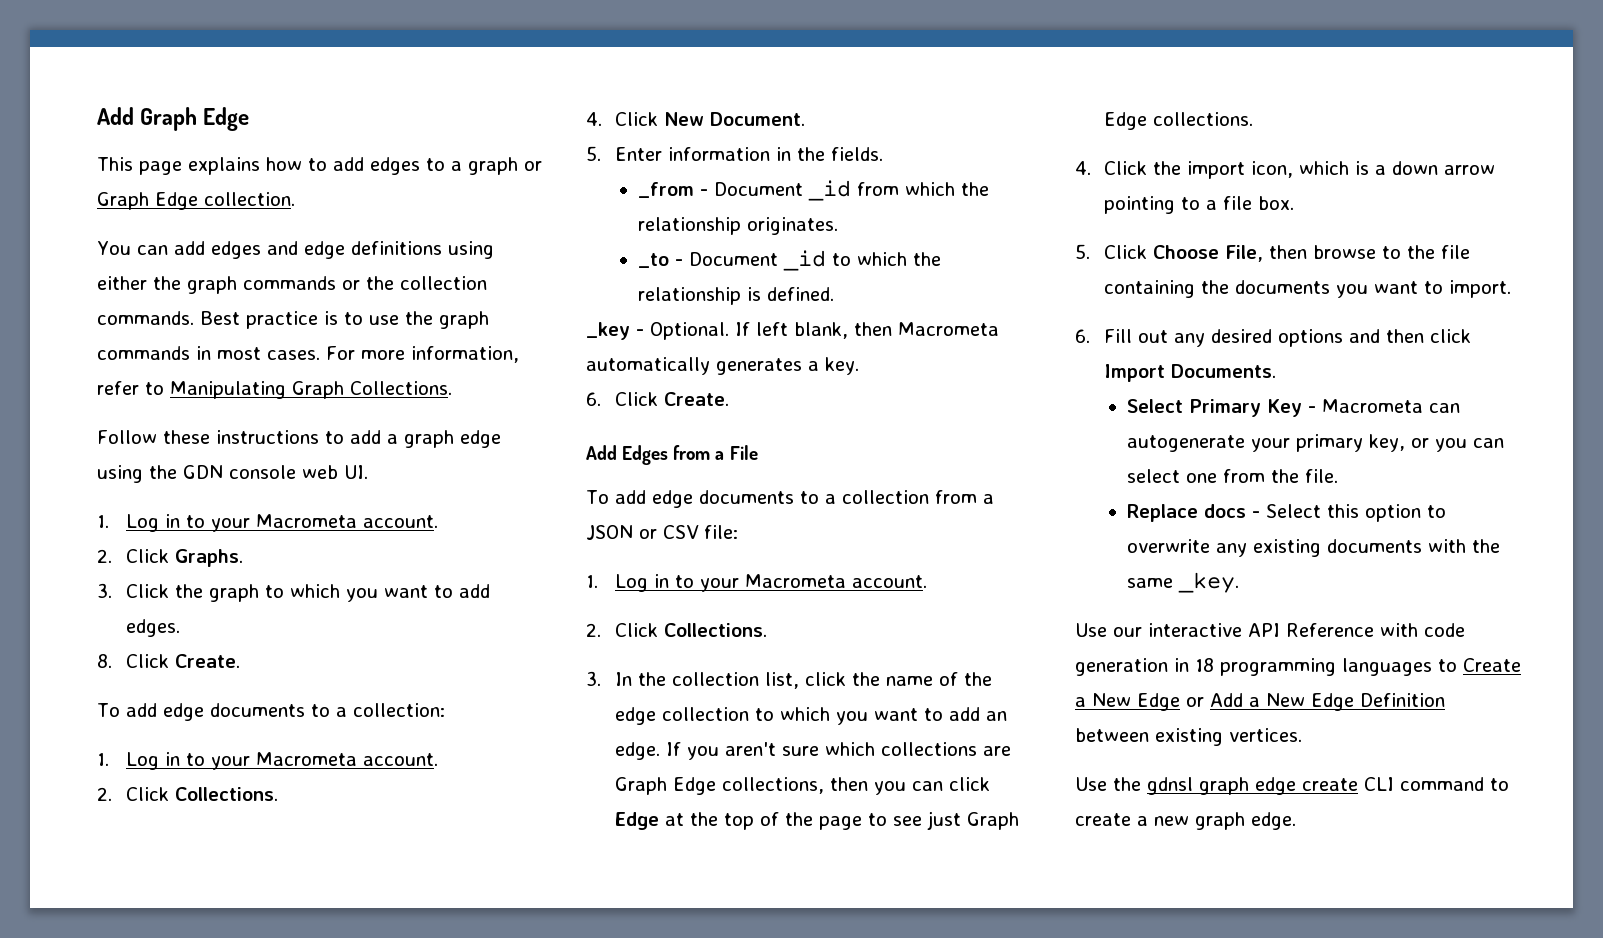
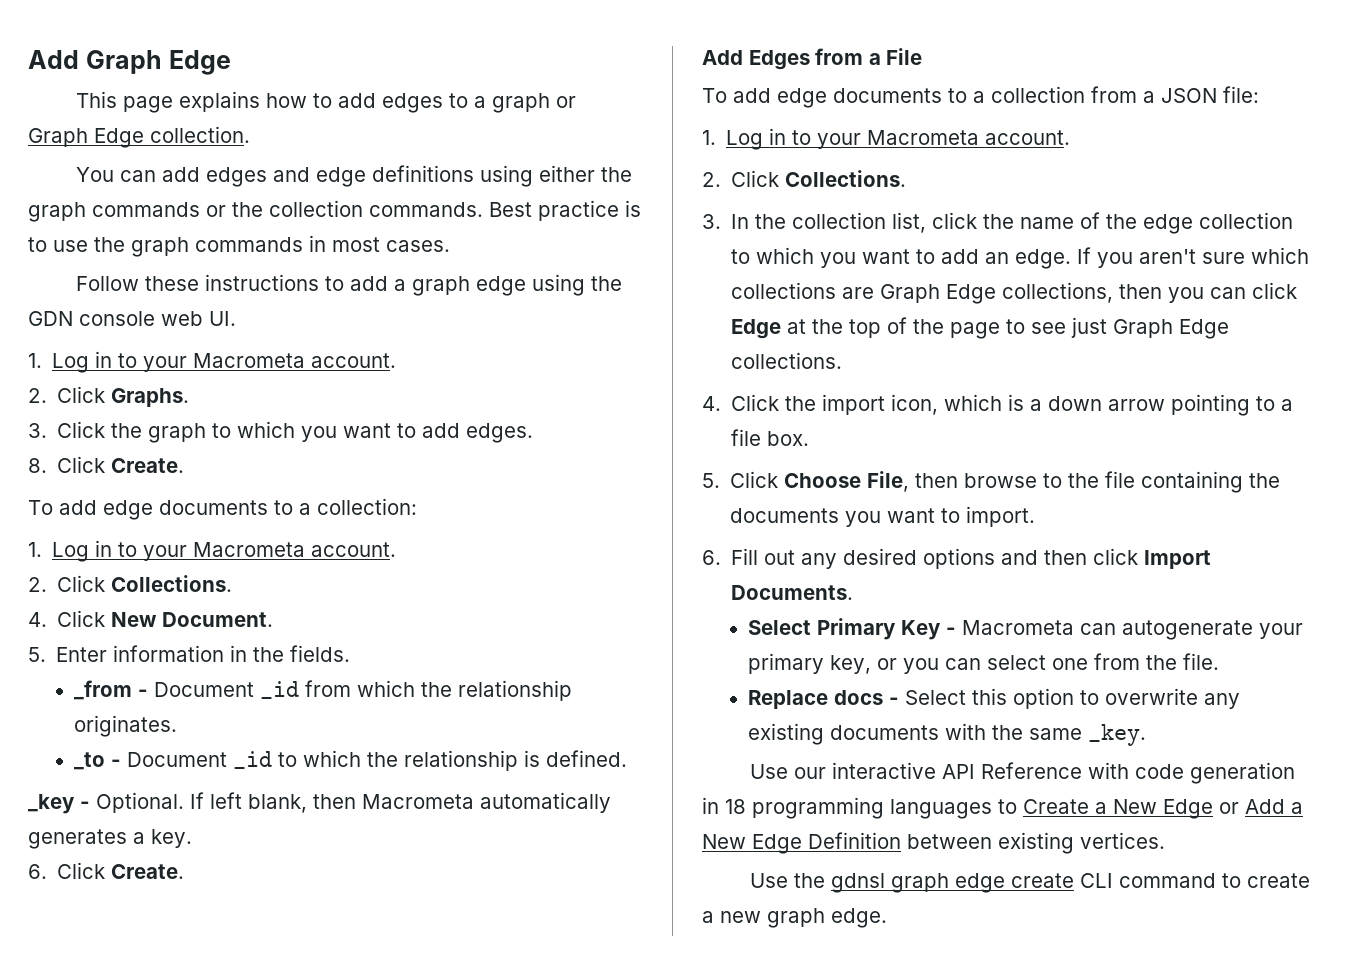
- For more information, refer to Manipulating Graph Collections.
- To add edge documents to a collection from a JSON or CSV file:
+ To add edge documents to a collection from a JSON file:

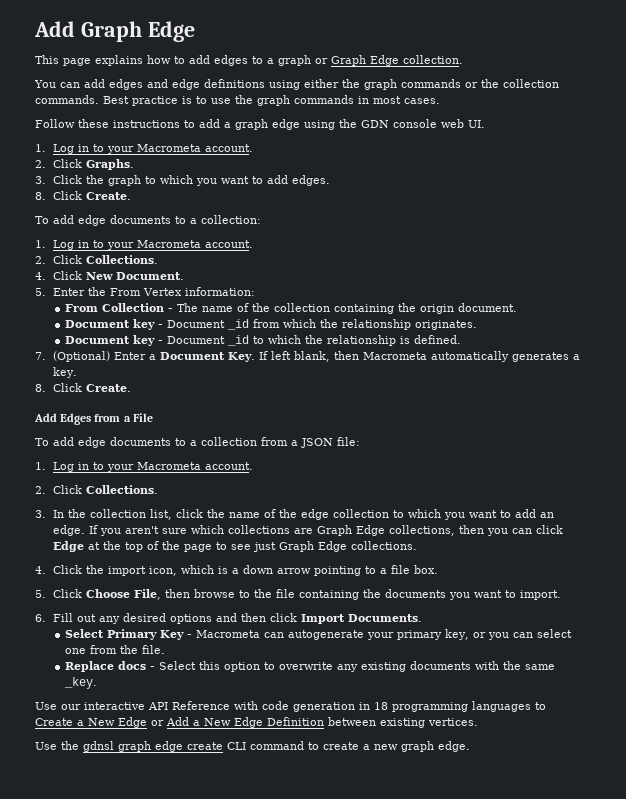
- 5. Enter information in the fields.
- _from - Document _id from which the relationship originates.
+ 5. Enter the From Vertex information:
+ From Collection - The name of the collection containing the origin document.
+ Document key - Document _id from which the relationship originates.
- _to - Document _id to which the relationship is defined.
+ Document key - Document _id to which the relationship is defined.
- _key - Optional. If left blank, then Macrometa automatically generates a key.
- 6. Click Create.
+ 7. (Optional) Enter a Document Key. If left blank, then Macrometa automatically generates a key.
+ 8. Click Create.

